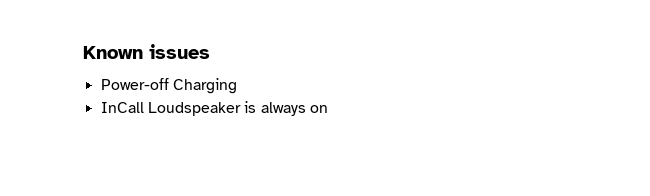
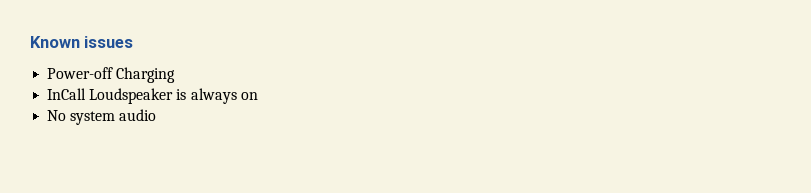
+ No system audio

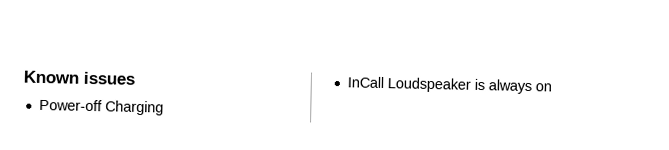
- No system audio

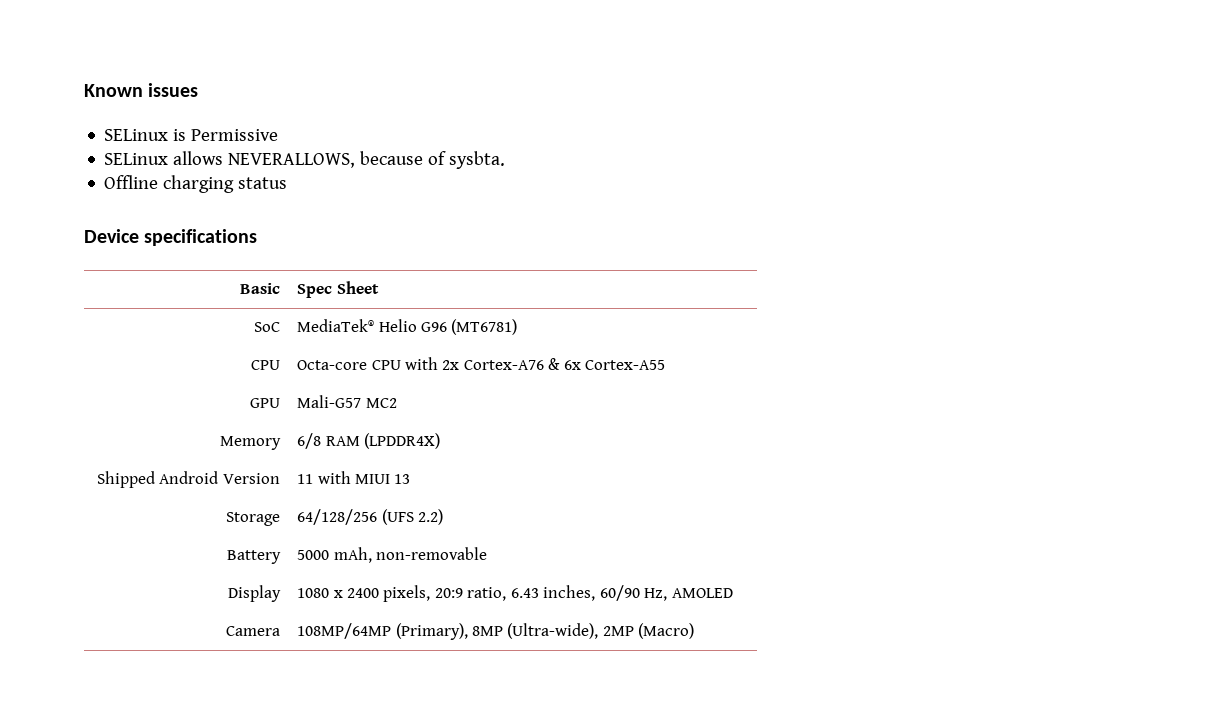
- Power-off Charging
- InCall Loudspeaker is always on
+ SELinux is Permissive
+ SELinux allows NEVERALLOWS, because of sysbta.
+ Offline charging status
+ Device specifications
+ Basic | Spec Sheet
+ SoC | MediaTek® Helio G96 (MT6781)
+ CPU | Octa-core CPU with 2x Cortex-A76 & 6x Cortex-A55
+ GPU | Mali-G57 MC2
+ Memory | 6/8 RAM (LPDDR4X)
+ Shipped Android Version | 11 with MIUI 13
+ Storage | 64/128/256 (UFS 2.2)
+ Battery | 5000 mAh, non-removable
+ Display | 1080 x 2400 pixels, 20:9 ratio, 6.43 inches, 60/90 Hz, AMOLED
+ Camera | 108MP/64MP (Primary), 8MP (Ultra-wide), 2MP (Macro)

